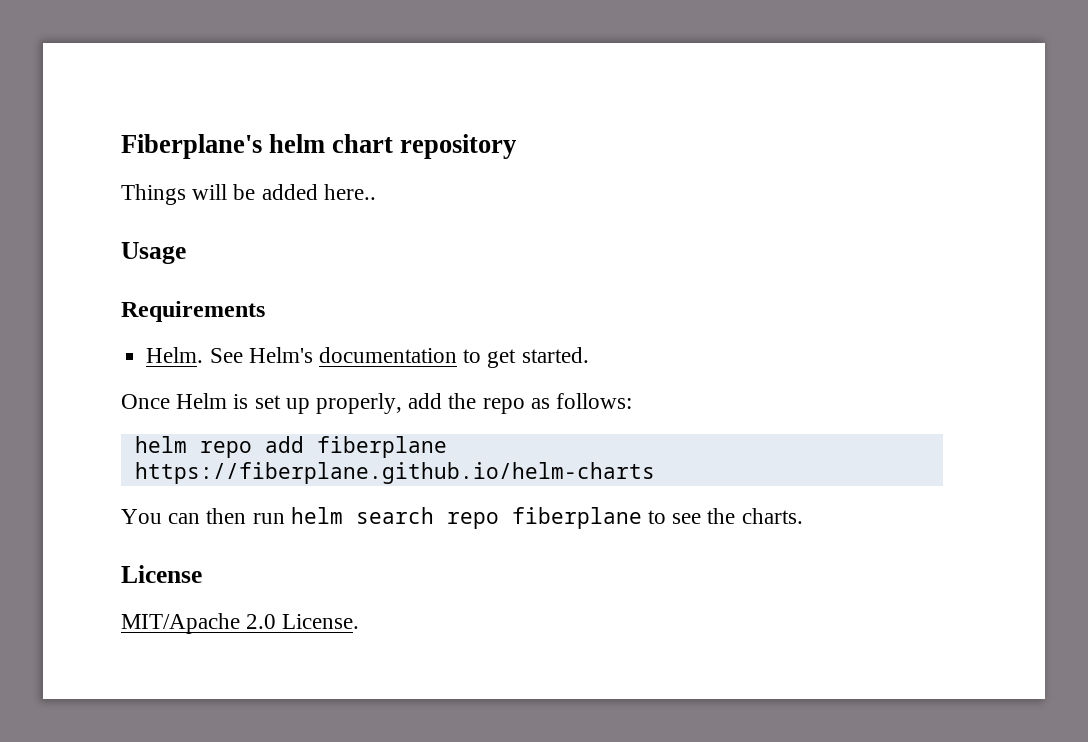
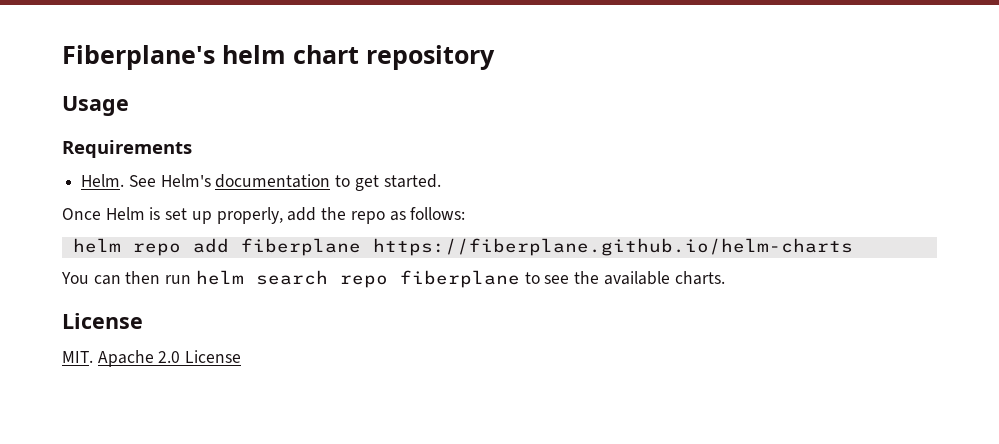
- Things will be added here..
- You can then run helm search repo fiberplane to see the charts.
+ You can then run helm search repo fiberplane to see the available charts.
- MIT/Apache 2.0 License.
+ MIT. Apache 2.0 License

